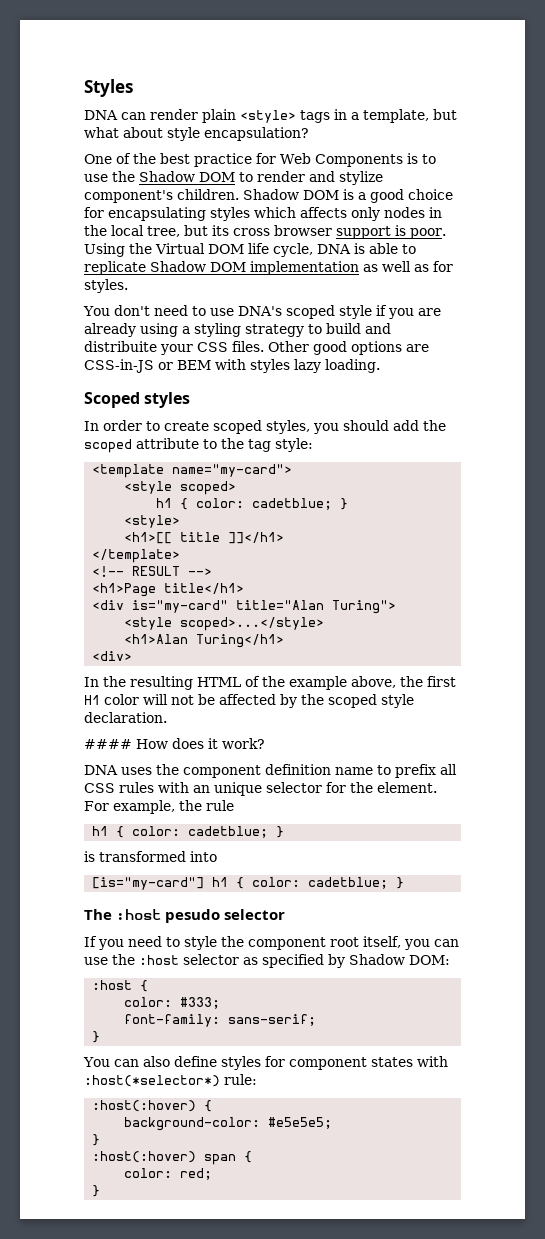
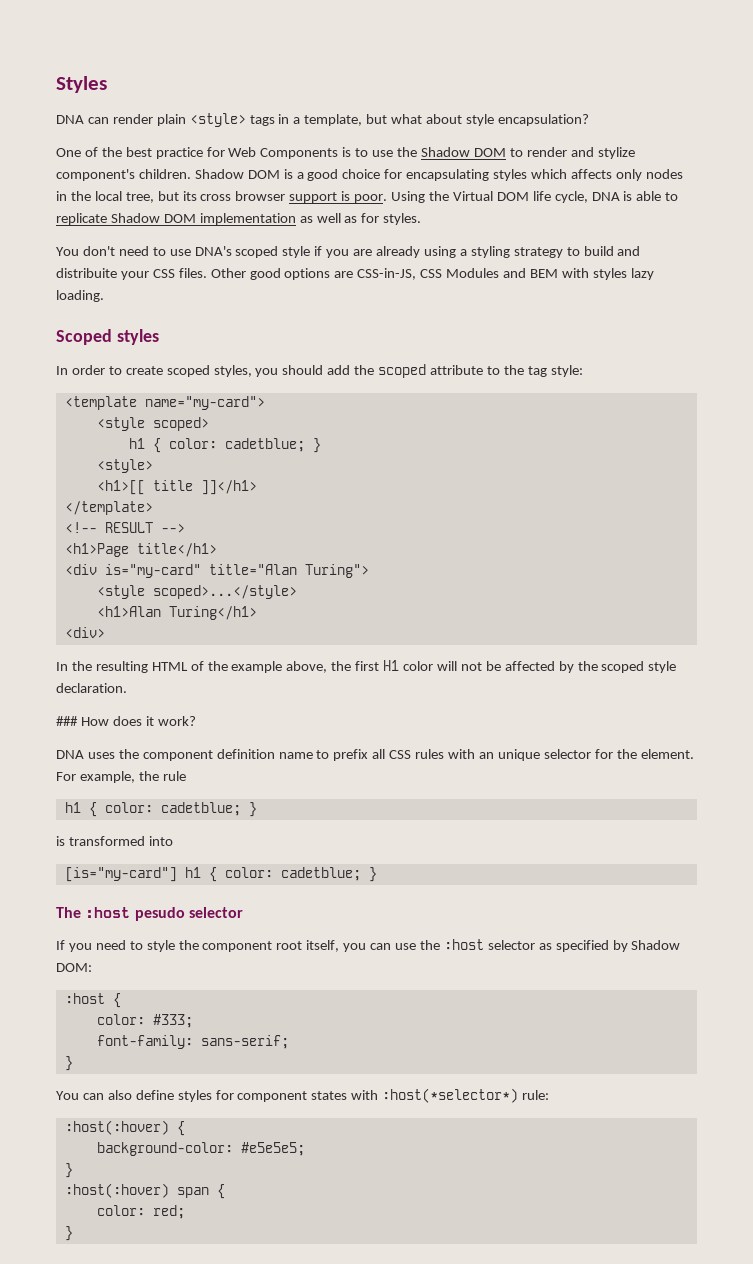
- Other good options are CSS-in-JS or BEM with styles lazy loading.
+ Other good options are CSS-in-JS, CSS Modules and BEM with styles lazy loading.
- #### How does it work?
+ ### How does it work?

